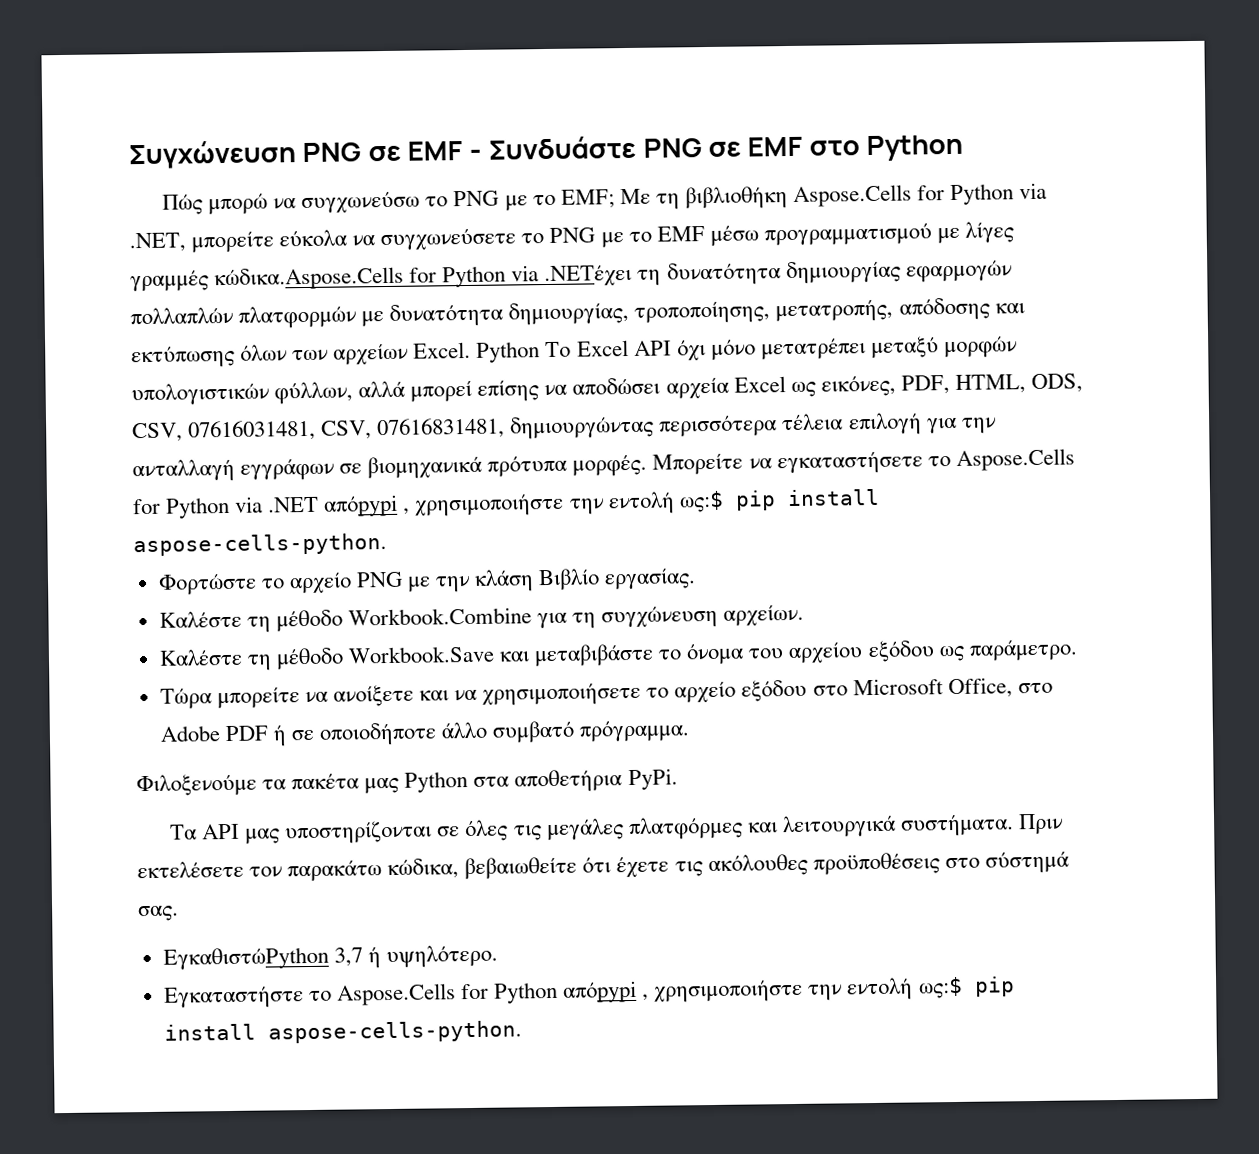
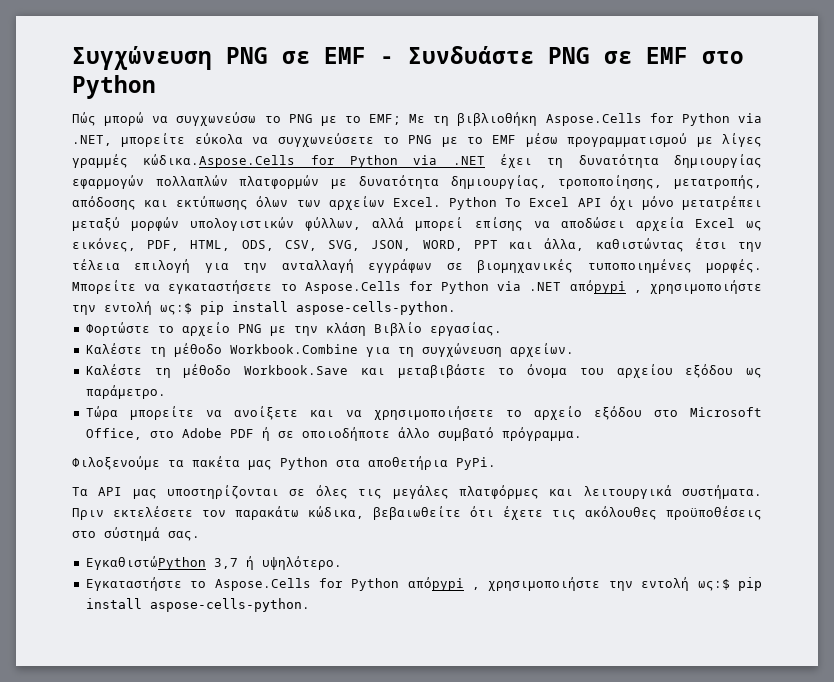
- Πώς μπορώ να συγχωνεύσω το PNG με το EMF; Με τη βιβλιοθήκη Aspose.Cells for Python via .NET, μπορείτε εύκολα να συγχωνεύσετε το PNG με το EMF μέσω προγραμματισμού με λίγες γραμμές κώδικα.Aspose.Cells for Python via .NETέχει τη δυνατότητα δημιουργίας εφαρμογών πολλαπλών πλατφορμών με δυνατότητα δημιουργίας, τροποποίησης, μετατροπής, απόδοσης και εκτύπωσης όλων των αρχείων Excel.
+ Πώς μπορώ να συγχωνεύσω το PNG με το EMF; Με τη βιβλιοθήκη Aspose.Cells for Python via .NET, μπορείτε εύκολα να συγχωνεύσετε το PNG με το EMF μέσω προγραμματισμού με λίγες γραμμές κώδικα.Aspose.Cells for Python via .NET έχει τη δυνατότητα δημιουργίας εφαρμογών πολλαπλών πλατφορμών με δυνατότητα δημιουργίας, τροποποίησης, μετατροπής, απόδοσης και εκτύπωσης όλων των αρχείων Excel.
- Python Το Excel API όχι μόνο μετατρέπει μεταξύ μορφών υπολογιστικών φύλλων, αλλά μπορεί επίσης να αποδώσει αρχεία Excel ως εικόνες, PDF, HTML, ODS, CSV, 07616031481, CSV, 07616831481, δημιουργώντας περισσότερα τέλεια επιλογή για την ανταλλαγή εγγράφων σε βιομηχανικά πρότυπα μορφές.
+ Python Το Excel API όχι μόνο μετατρέπει μεταξύ μορφών υπολογιστικών φύλλων, αλλά μπορεί επίσης να αποδώσει αρχεία Excel ως εικόνες, PDF, HTML, ODS, CSV, SVG, JSON, WORD, PPT και άλλα, καθιστώντας έτσι την τέλεια επιλογή για την ανταλλαγή εγγράφων σε βιομηχανικές τυποποιημένες μορφές.

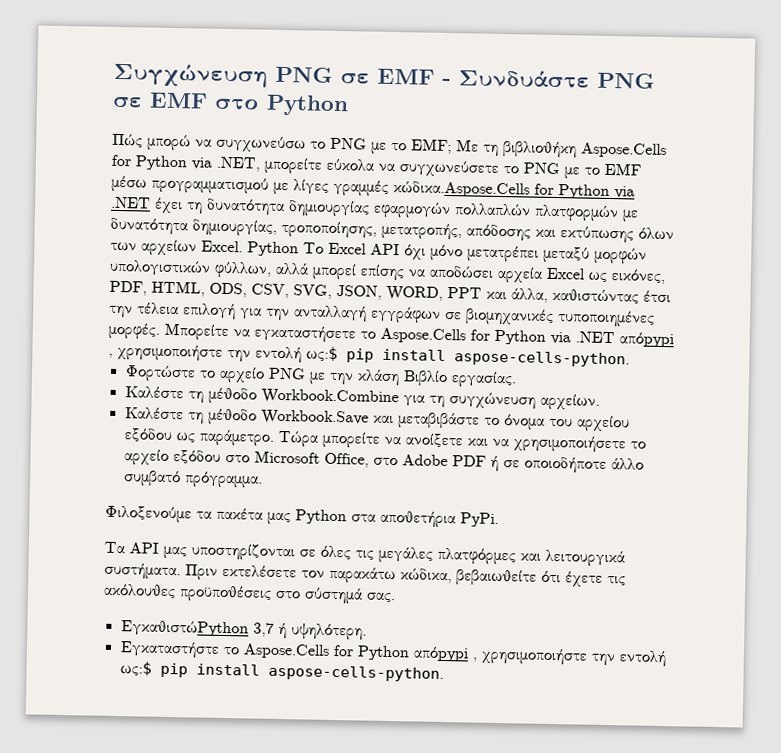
- Καλέστε τη μέθοδο Workbook.Save και μεταβιβάστε το όνομα του αρχείου εξόδου ως παράμετρο.
- Τώρα μπορείτε να ανοίξετε και να χρησιμοποιήσετε το αρχείο εξόδου στο Microsoft Office, στο Adobe PDF ή σε οποιοδήποτε άλλο συμβατό πρόγραμμα.
+ Καλέστε τη μέθοδο Workbook.Save και μεταβιβάστε το όνομα του αρχείου εξόδου ως παράμετρο. Τώρα μπορείτε να ανοίξετε και να χρησιμοποιήσετε το αρχείο εξόδου στο Microsoft Office, στο Adobe PDF ή σε οποιοδήποτε άλλο συμβατό πρόγραμμα.
- ΕγκαθιστώPython 3,7 ή υψηλότερο.
+ ΕγκαθιστώPython 3,7 ή υψηλότερη.

